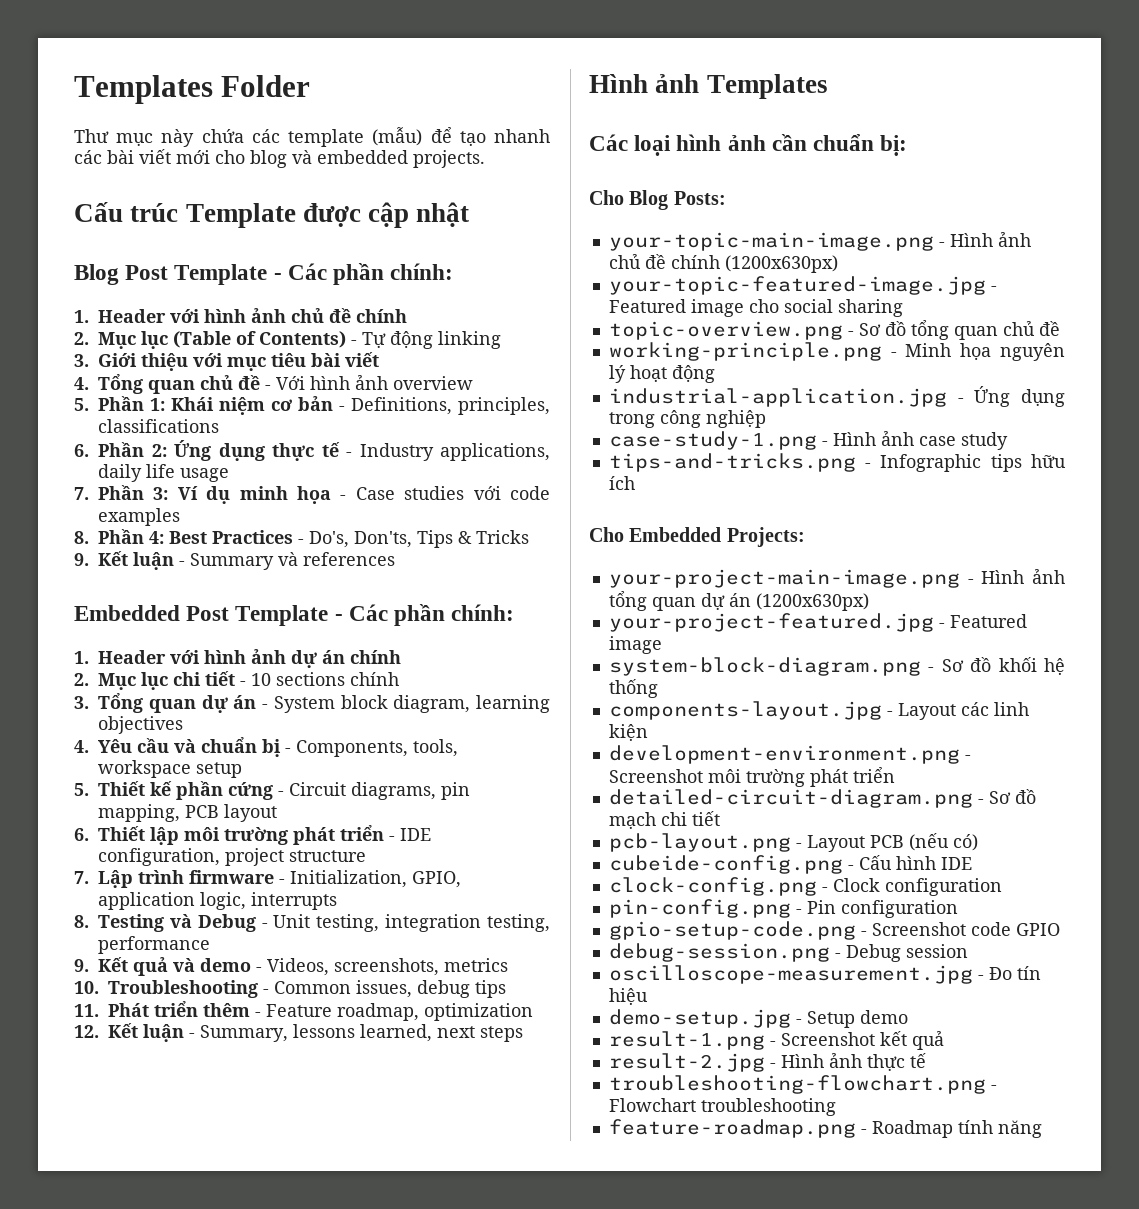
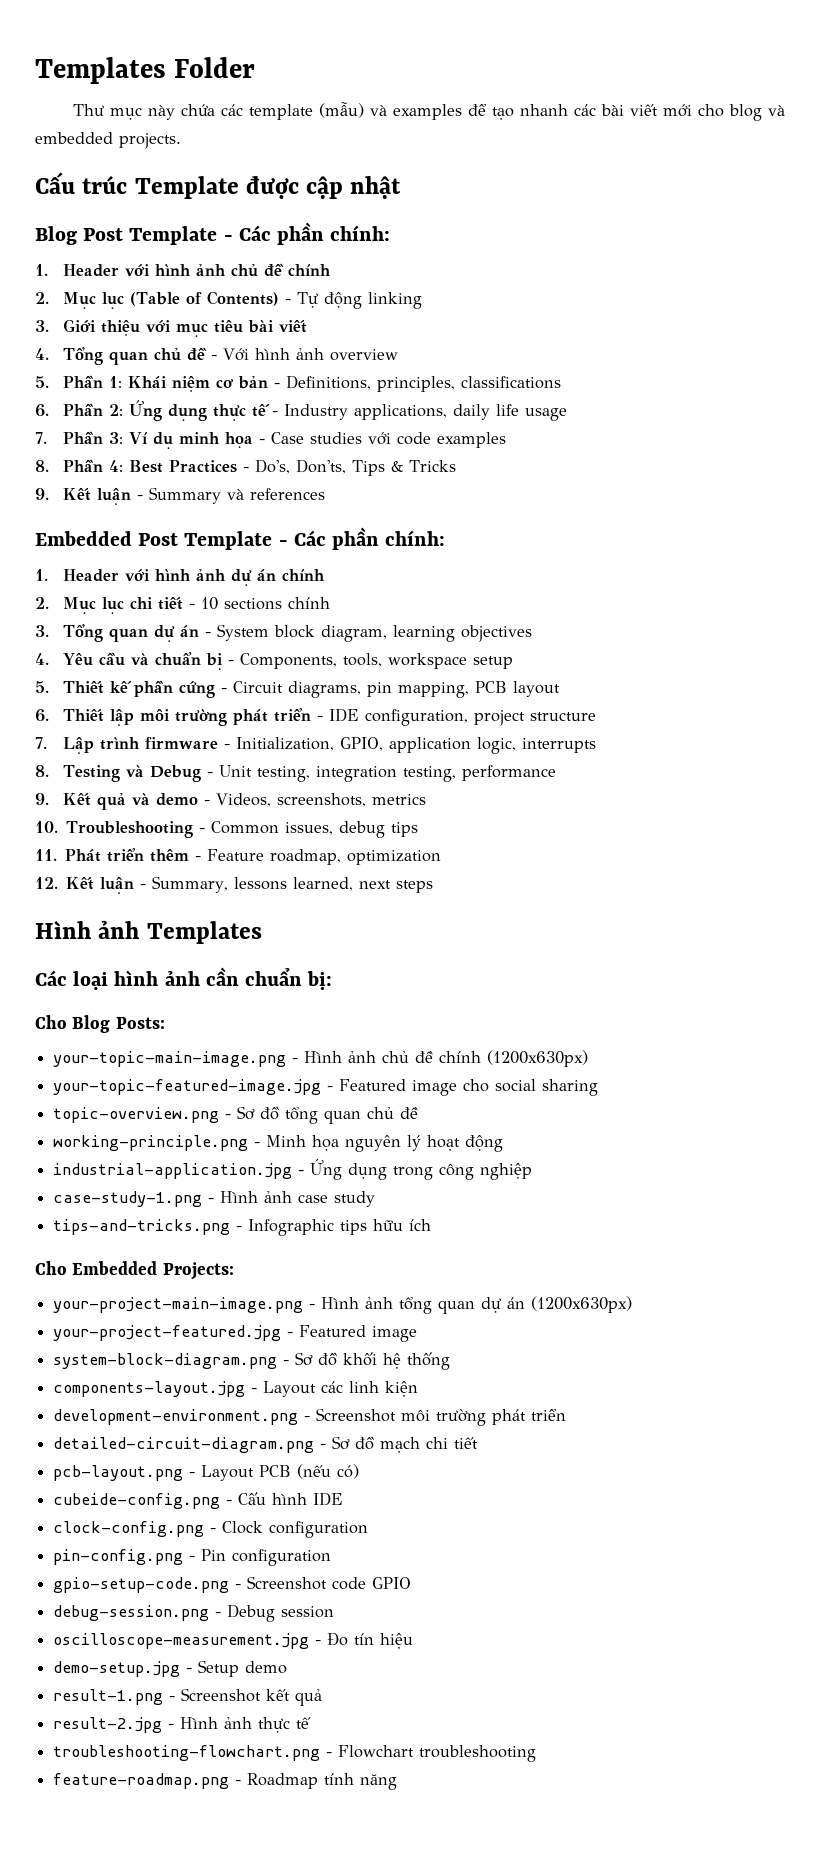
- Thư mục này chứa các template (mẫu) để tạo nhanh các bài viết mới cho blog và embedded projects.
+ Thư mục này chứa các template (mẫu) và examples để tạo nhanh các bài viết mới cho blog và embedded projects.

